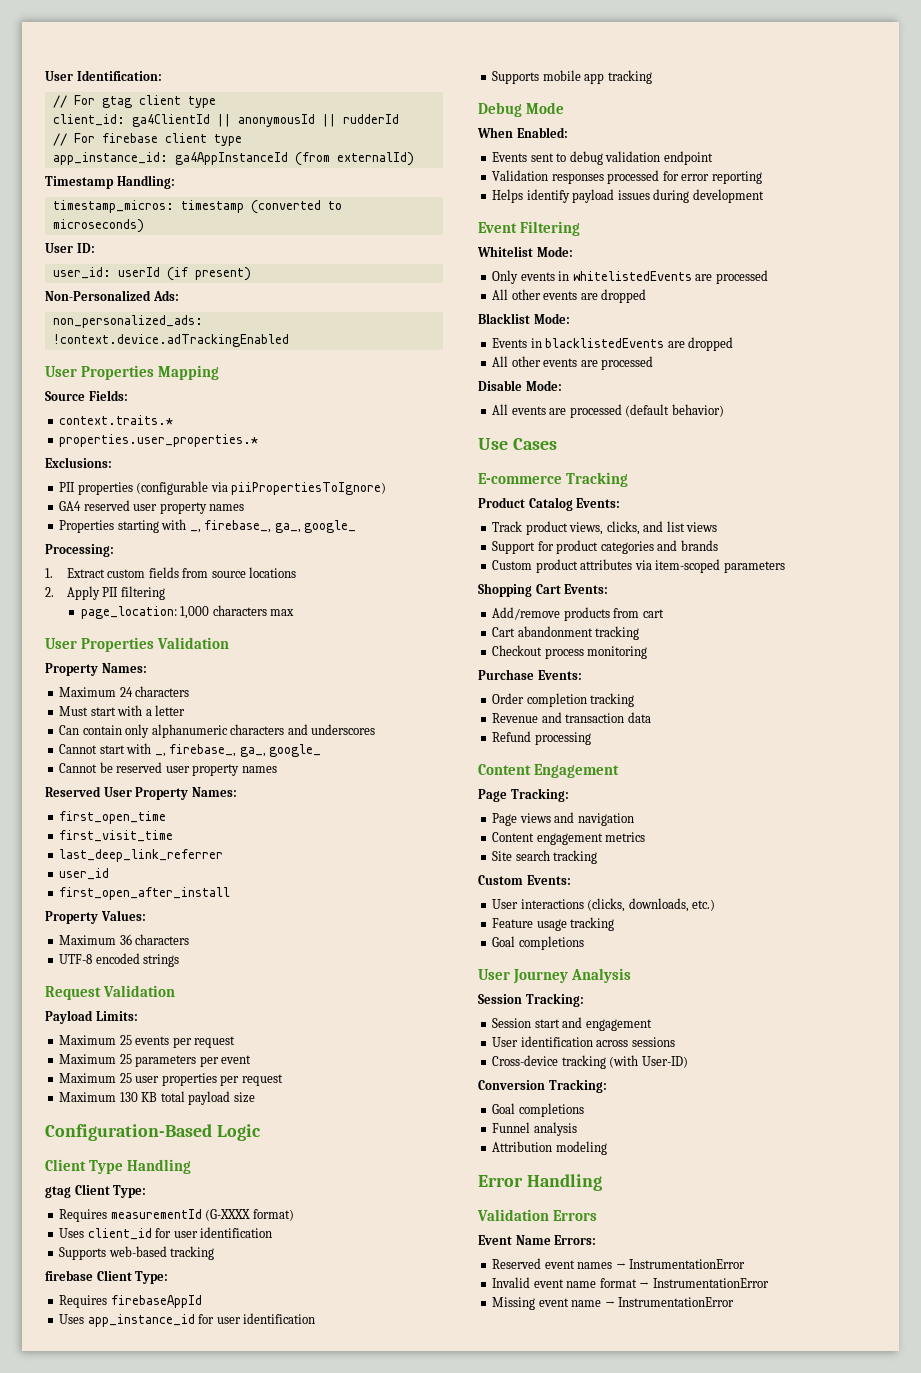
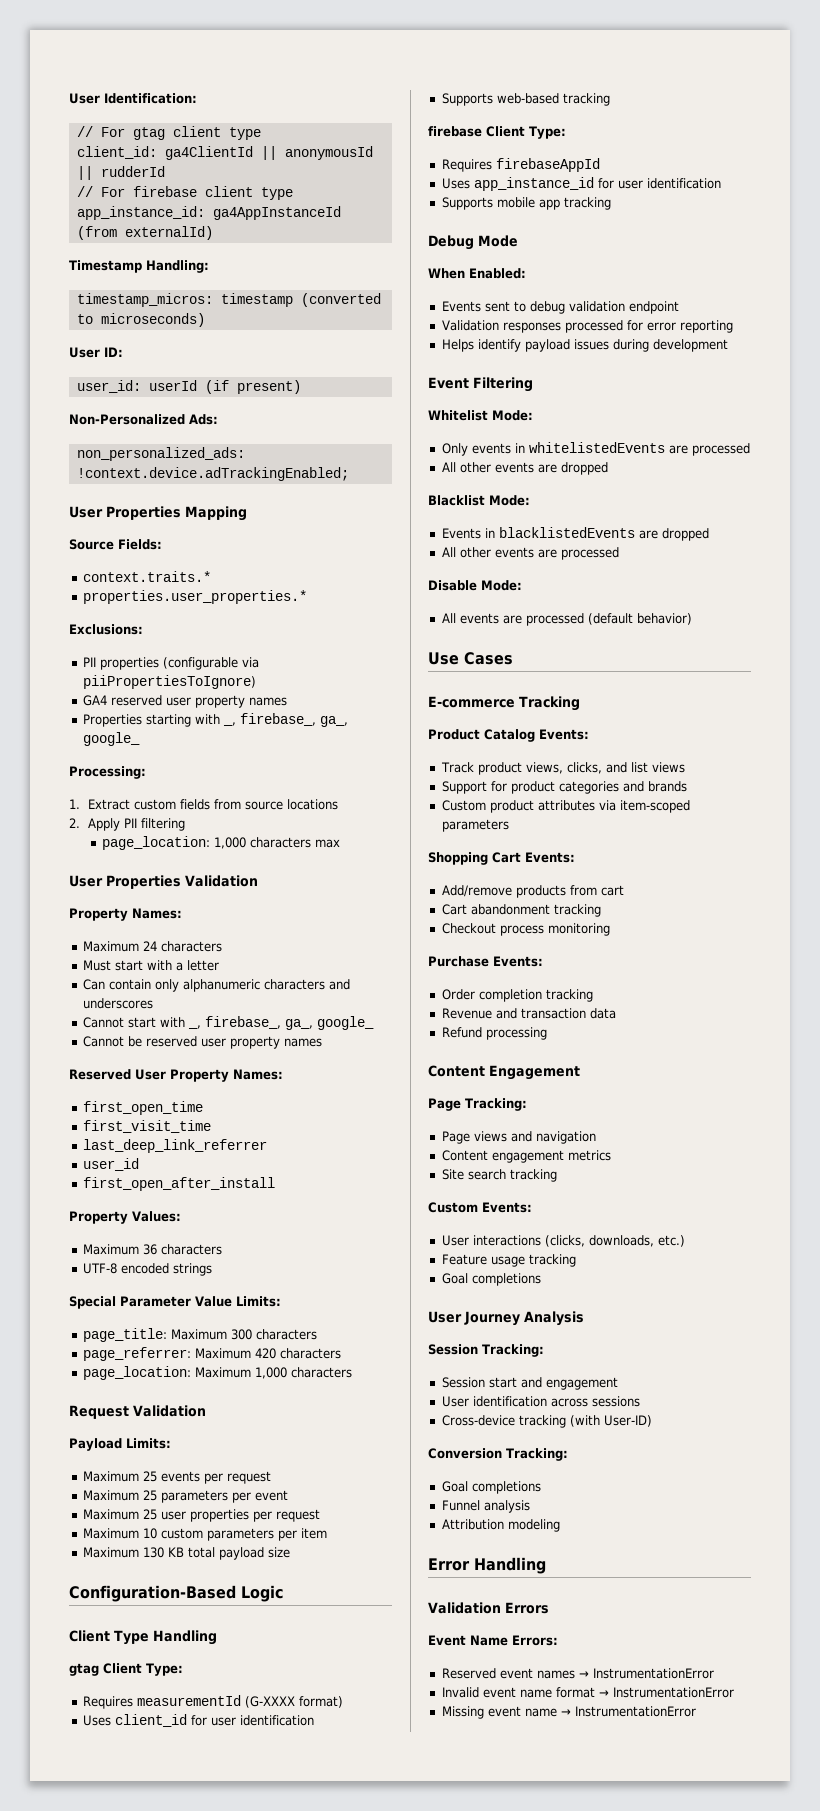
- non_personalized_ads: !context.device.adTrackingEnabled
+ non_personalized_ads: !context.device.adTrackingEnabled;
+ Special Parameter Value Limits:
+ page_title: Maximum 300 characters
+ page_referrer: Maximum 420 characters
+ page_location: Maximum 1,000 characters
+ Maximum 10 custom parameters per item

